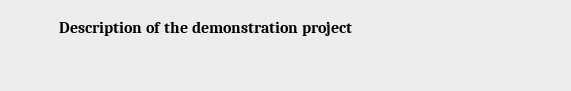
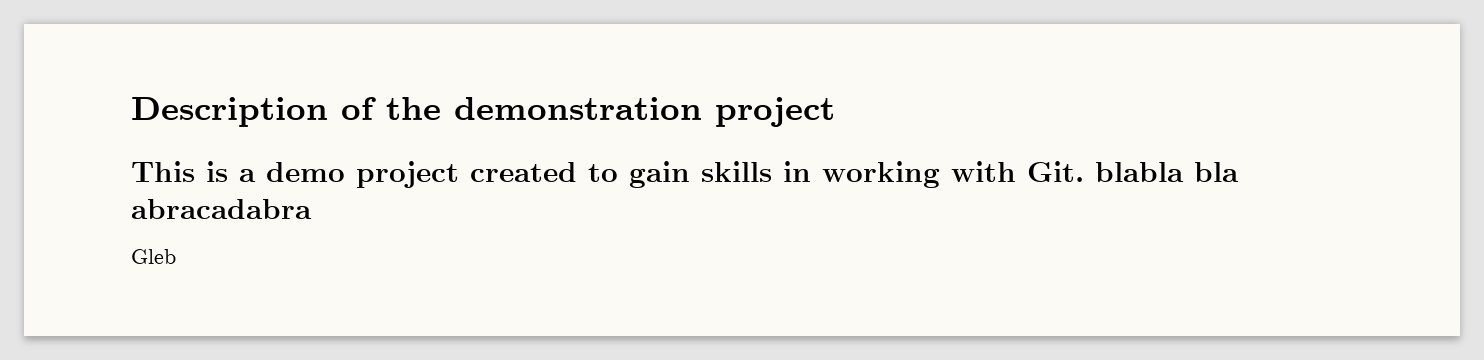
+ This is a demo project created to gain skills in working with Git. blabla bla abracadabra
+ Gleb

